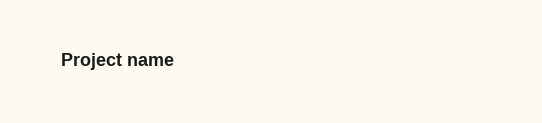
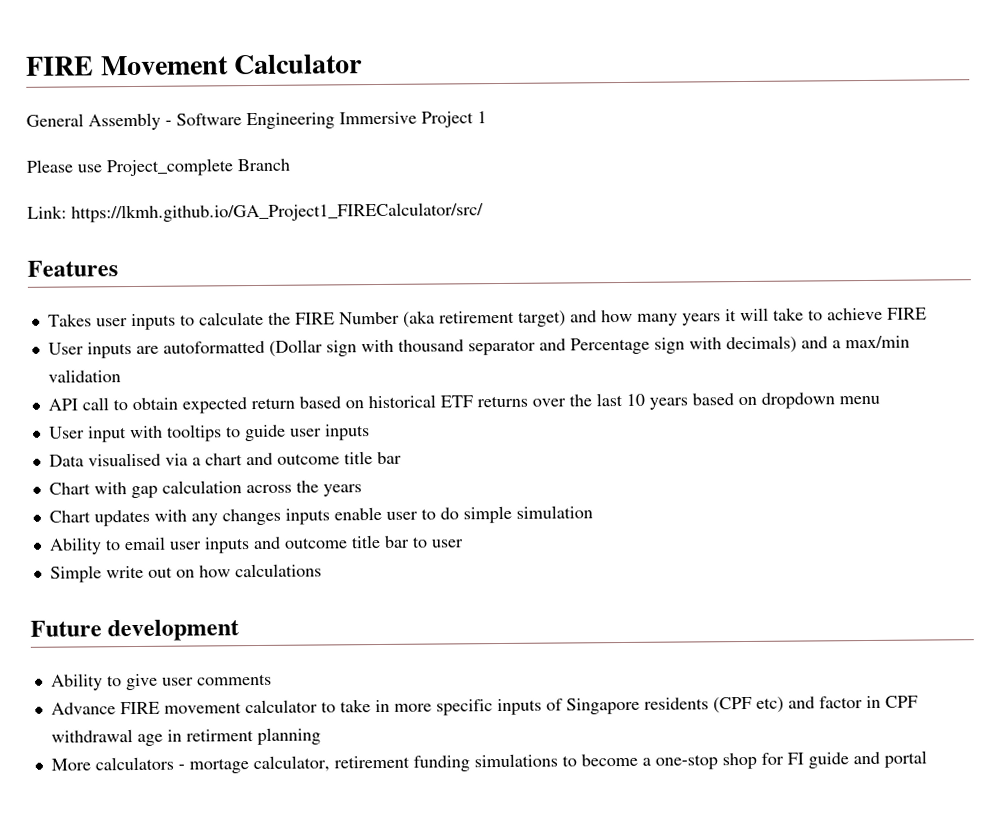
- Project name
+ FIRE Movement Calculator
+ General Assembly - Software Engineering Immersive Project 1
+ Please use Project_complete Branch
+ Link: https://lkmh.github.io/GA_Project1_FIRECalculator/src/
+ Features
+ Takes user inputs to calculate the FIRE Number (aka retirement target) and how many years it will take to achieve FIRE
+ User inputs are autoformatted (Dollar sign with thousand separator and Percentage sign with decimals) and a max/min validation
+ API call to obtain expected return based on historical ETF returns over the last 10 years based on dropdown menu
+ User input with tooltips to guide user inputs
+ Data visualised via a chart and outcome title bar
+ Chart with gap calculation across the years
+ Chart updates with any changes inputs enable user to do simple simulation
+ Ability to email user inputs and outcome title bar to user
+ Simple write out on how calculations
+ Future development
+ Ability to give user comments
+ Advance FIRE movement calculator to take in more specific inputs of Singapore residents (CPF etc) and factor in CPF withdrawal age in retirment planning
+ More calculators - mortage calculator, retirement funding simulations to become a one-stop shop for FI guide and portal

